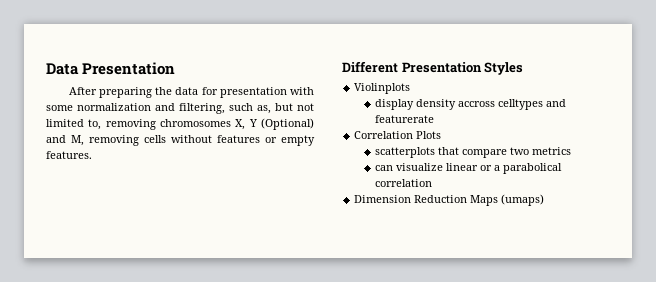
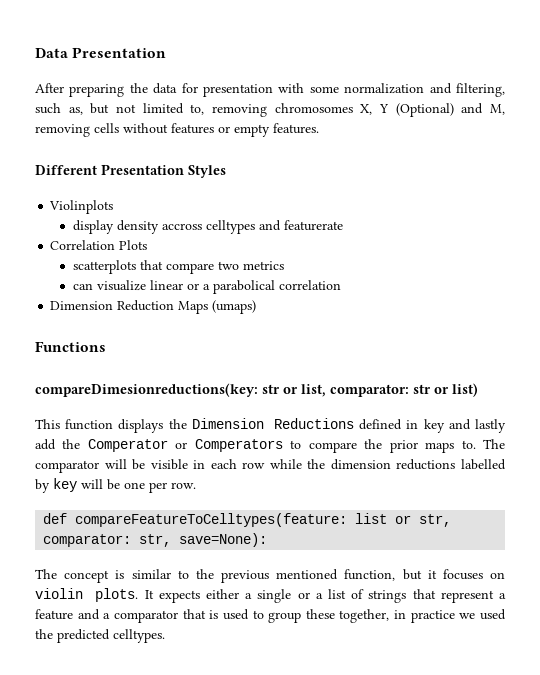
+ Functions
+ compareDimesionreductions(key: str or list, comparator: str or list)
+ This function displays the Dimension Reductions defined in key and lastly add the Comperator or Comperators to compare the prior maps to. The comparator will be visible in each row while the dimension reductions labelled by key will be one per row.
+ def compareFeatureToCelltypes(feature: list or str, comparator: str, save=None):
+ The concept is similar to the previous mentioned function, but it focuses on violin plots. It expects either a single or a list of strings that represent a feature and a comparator that is used to group these together, in practice we used the predicted celltypes.

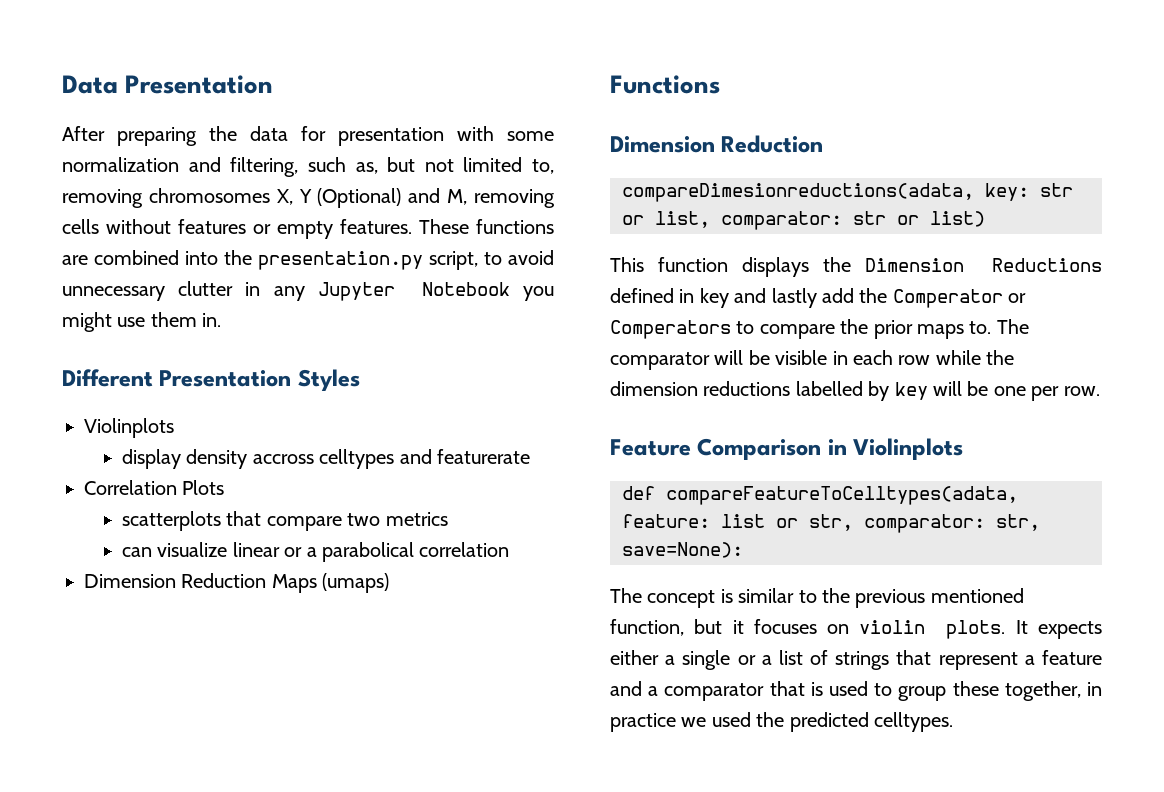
+ These functions are combined into the presentation.py script, to avoid unnecessary clutter in any Jupyter Notebook you might use them in.
  Functions
- compareDimesionreductions(key: str or list, comparator: str or list)
+ Dimension Reduction
+ compareDimesionreductions(adata, key: str or list, comparator: str or list)
+ Feature Comparison in Violinplots
- def compareFeatureToCelltypes(feature: list or str, comparator: str, save=None):
+ def compareFeatureToCelltypes(adata, feature: list or str, comparator: str, save=None):

